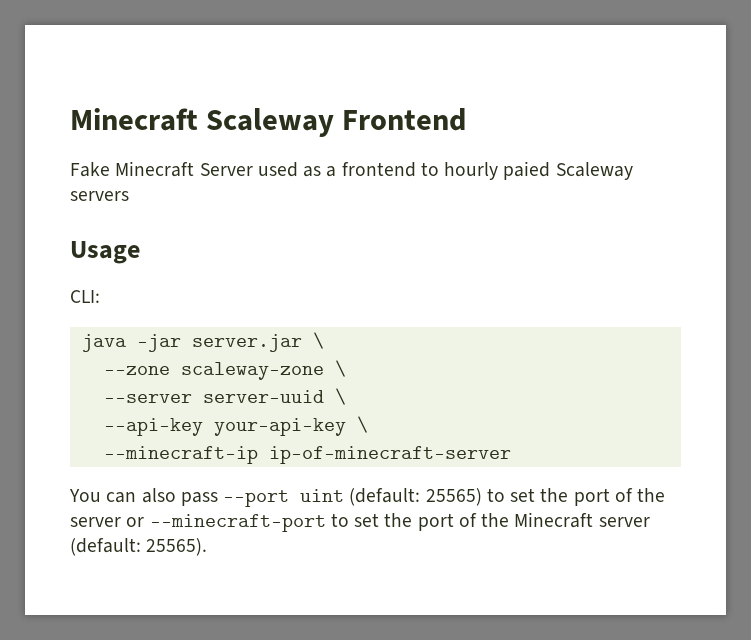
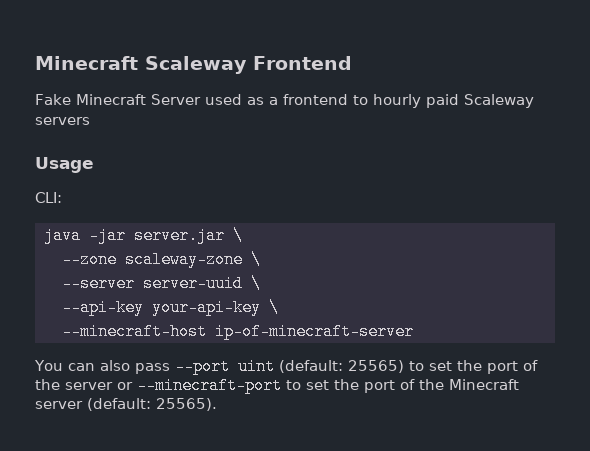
- Fake Minecraft Server used as a frontend to hourly paied Scaleway servers
+ Fake Minecraft Server used as a frontend to hourly paid Scaleway servers
- --minecraft-ip ip-of-minecraft-server
+ --minecraft-host ip-of-minecraft-server

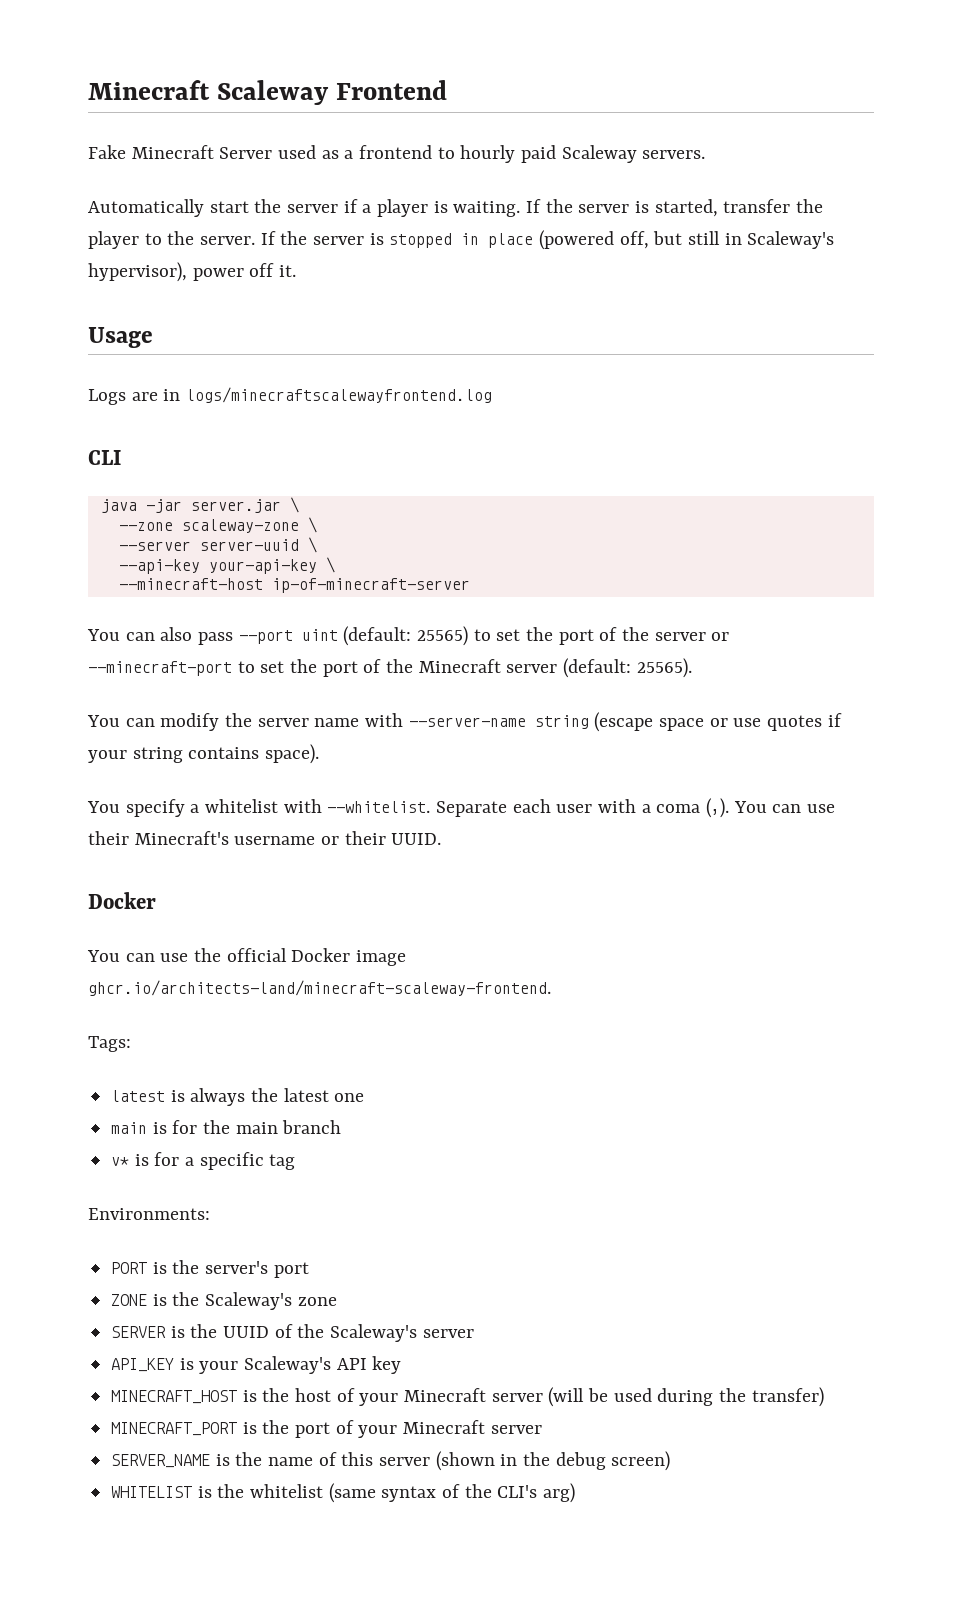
- Fake Minecraft Server used as a frontend to hourly paid Scaleway servers
+ Fake Minecraft Server used as a frontend to hourly paid Scaleway servers.
+ Automatically start the server if a player is waiting. If the server is started, transfer the player to the server. If the server is stopped in place (powered off, but still in Scaleway's hypervisor), power off it.
  Usage
- CLI:
+ Logs are in logs/minecraftscalewayfrontend.log
+ CLI
+ You can modify the server name with --server-name string (escape space or use quotes if your string contains space).
+ You specify a whitelist with --whitelist. Separate each user with a coma (,). You can use their Minecraft's username or their UUID.
+ Docker
+ You can use the official Docker image ghcr.io/architects-land/minecraft-scaleway-frontend.
+ Tags:
+ latest is always the latest one
+ main is for the main branch
+ v* is for a specific tag
+ Environments:
+ PORT is the server's port
+ ZONE is the Scaleway's zone
+ SERVER is the UUID of the Scaleway's server
+ API_KEY is your Scaleway's API key
+ MINECRAFT_HOST is the host of your Minecraft server (will be used during the transfer)
+ MINECRAFT_PORT is the port of your Minecraft server
+ SERVER_NAME is the name of this server (shown in the debug screen)
+ WHITELIST is the whitelist (same syntax of the CLI's arg)

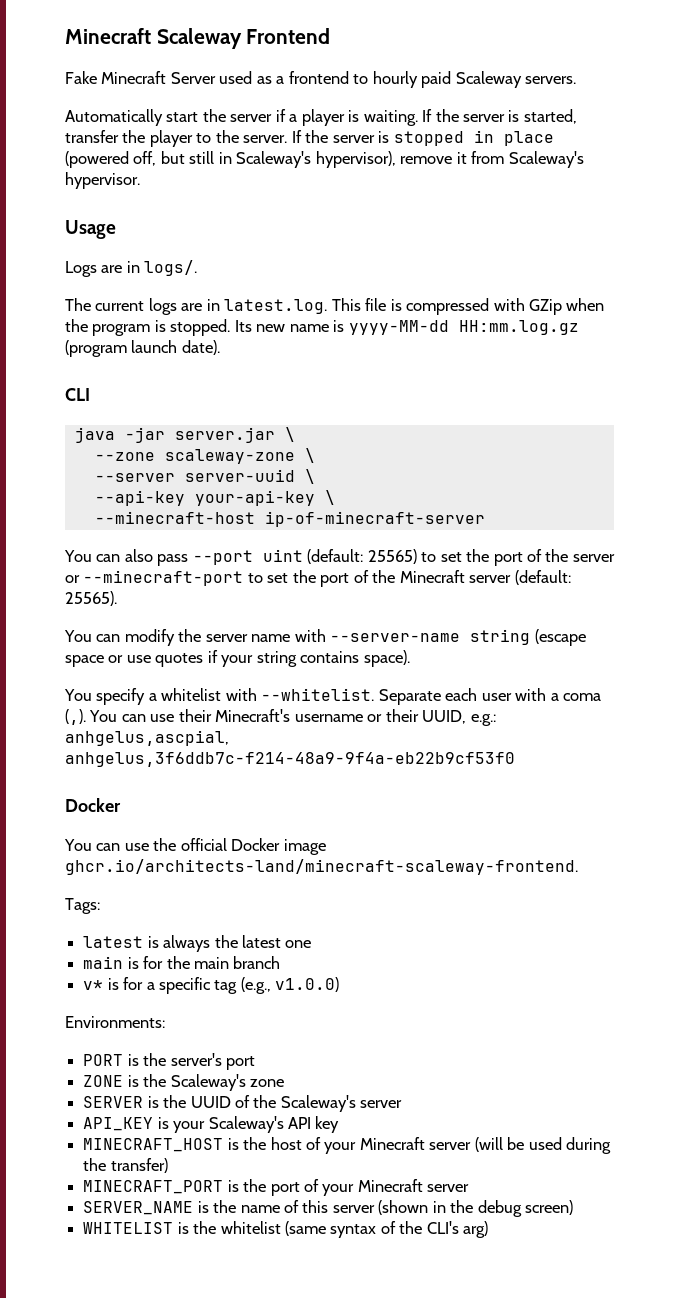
- If the server is stopped in place (powered off, but still in Scaleway's hypervisor), power off it.
+ If the server is stopped in place (powered off, but still in Scaleway's hypervisor), remove it from Scaleway's hypervisor.
- Logs are in logs/minecraftscalewayfrontend.log
+ Logs are in logs/.
+ The current logs are in latest.log. This file is compressed with GZip when the program is stopped. Its new name is yyyy-MM-dd HH:mm.log.gz (program launch date).
- You can use their Minecraft's username or their UUID.
+ You can use their Minecraft's username or their UUID, e.g.: anhgelus,ascpial, anhgelus,3f6ddb7c-f214-48a9-9f4a-eb22b9cf53f0
- v* is for a specific tag
+ v* is for a specific tag (e.g., v1.0.0)

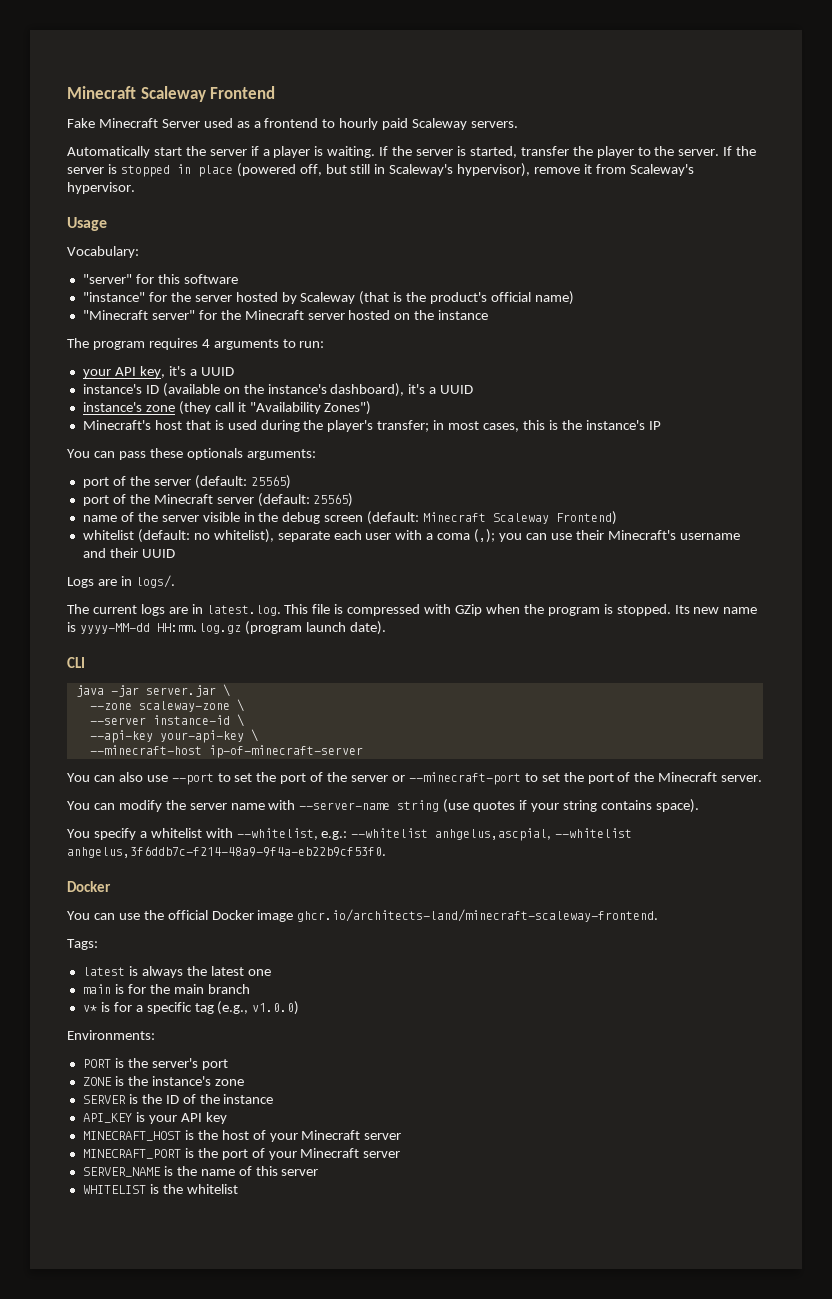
+ Vocabulary:
+ "server" for this software
+ "instance" for the server hosted by Scaleway (that is the product's official name)
+ "Minecraft server" for the Minecraft server hosted on the instance
+ The program requires 4 arguments to run:
+ your API key, it's a UUID
+ instance's ID (available on the instance's dashboard), it's a UUID
+ instance's zone (they call it "Availability Zones")
+ Minecraft's host that is used during the player's transfer; in most cases, this is the instance's IP
+ You can pass these optionals arguments:
+ port of the server (default: 25565)
+ port of the Minecraft server (default: 25565)
+ name of the server visible in the debug screen (default: Minecraft Scaleway Frontend)
+ whitelist (default: no whitelist), separate each user with a coma (,); you can use their Minecraft's username and their UUID
- --server server-uuid \
+ --server instance-id \
- You can also pass --port uint (default: 25565) to set the port of the server or --minecraft-port to set the port of the Minecraft server (default: 25565).
+ You can also use --port to set the port of the server or --minecraft-port to set the port of the Minecraft server.
- You can modify the server name with --server-name string (escape space or use quotes if your string contains space).
+ You can modify the server name with --server-name string (use quotes if your string contains space).
- You specify a whitelist with --whitelist. Separate each user with a coma (,). You can use their Minecraft's username or their UUID, e.g.: anhgelus,ascpial, anhgelus,3f6ddb7c-f214-48a9-9f4a-eb22b9cf53f0
+ You specify a whitelist with --whitelist, e.g.: --whitelist anhgelus,ascpial, --whitelist anhgelus,3f6ddb7c-f214-48a9-9f4a-eb22b9cf53f0.
- ZONE is the Scaleway's zone
+ ZONE is the instance's zone
- SERVER is the UUID of the Scaleway's server
+ SERVER is the ID of the instance
- API_KEY is your Scaleway's API key
+ API_KEY is your API key
- MINECRAFT_HOST is the host of your Minecraft server (will be used during the transfer)
+ MINECRAFT_HOST is the host of your Minecraft server
- SERVER_NAME is the name of this server (shown in the debug screen)
+ SERVER_NAME is the name of this server
- WHITELIST is the whitelist (same syntax of the CLI's arg)
+ WHITELIST is the whitelist

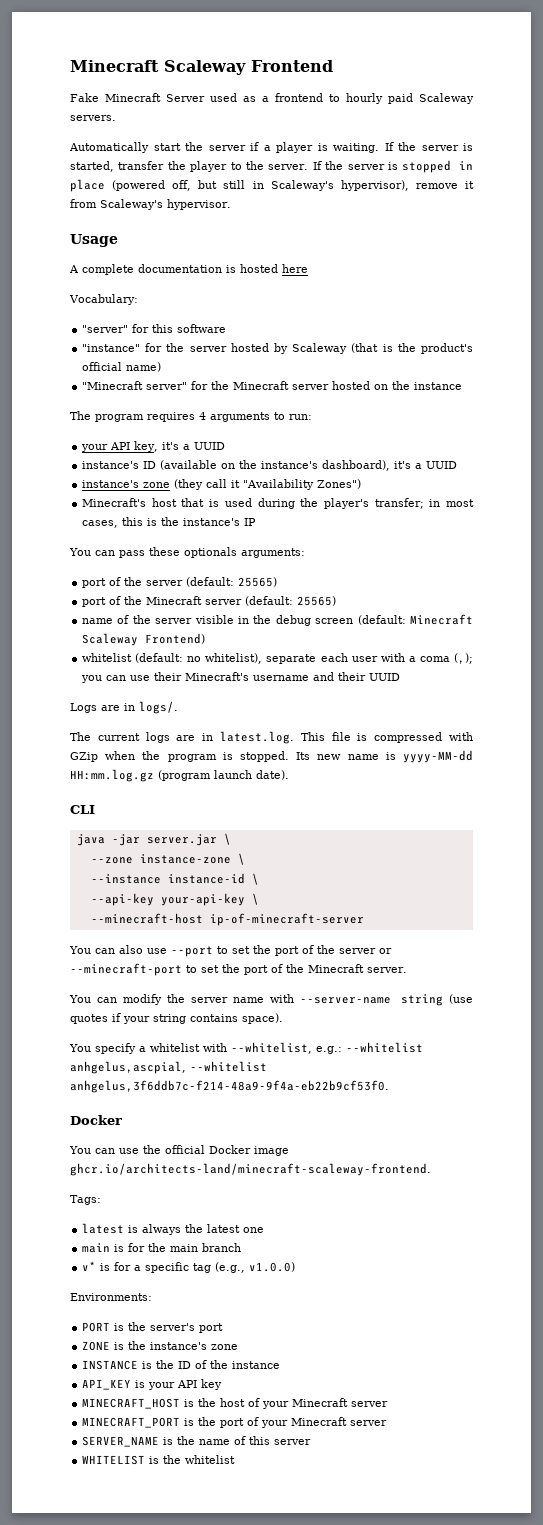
+ A complete documentation is hosted here
- --zone scaleway-zone \
- --server instance-id \
+ --zone instance-zone \
+ --instance instance-id \
- SERVER is the ID of the instance
+ INSTANCE is the ID of the instance

